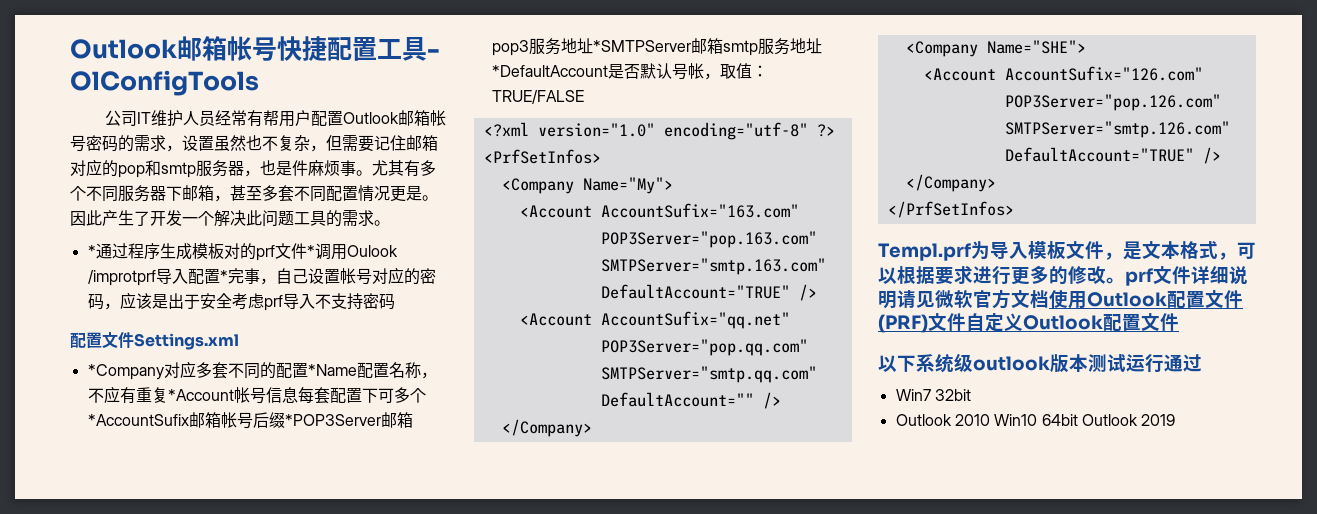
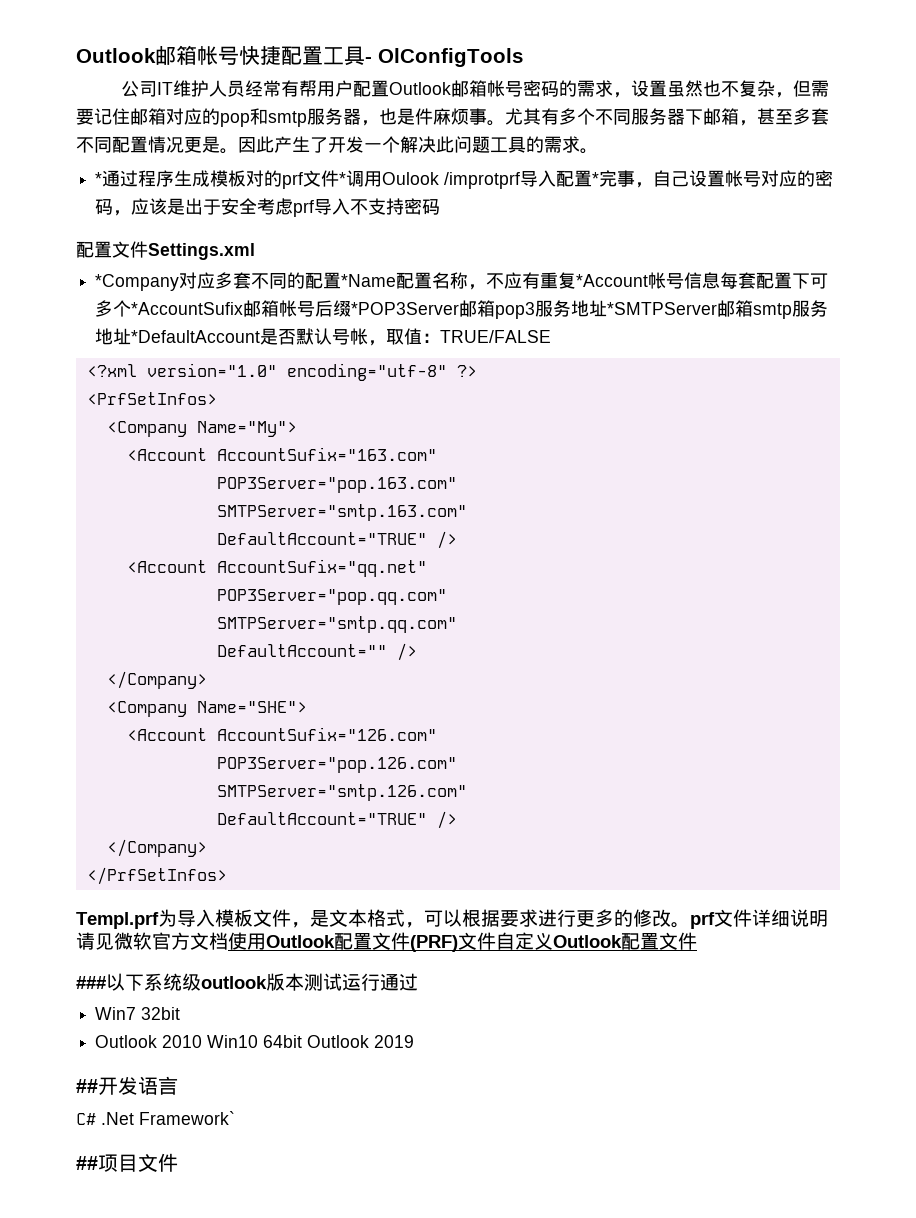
- 以下系统级outlook版本测试运行通过
+ ###以下系统级outlook版本测试运行通过
+ ##开发语言
+ C# .Net Framework`
+ ##项目文件

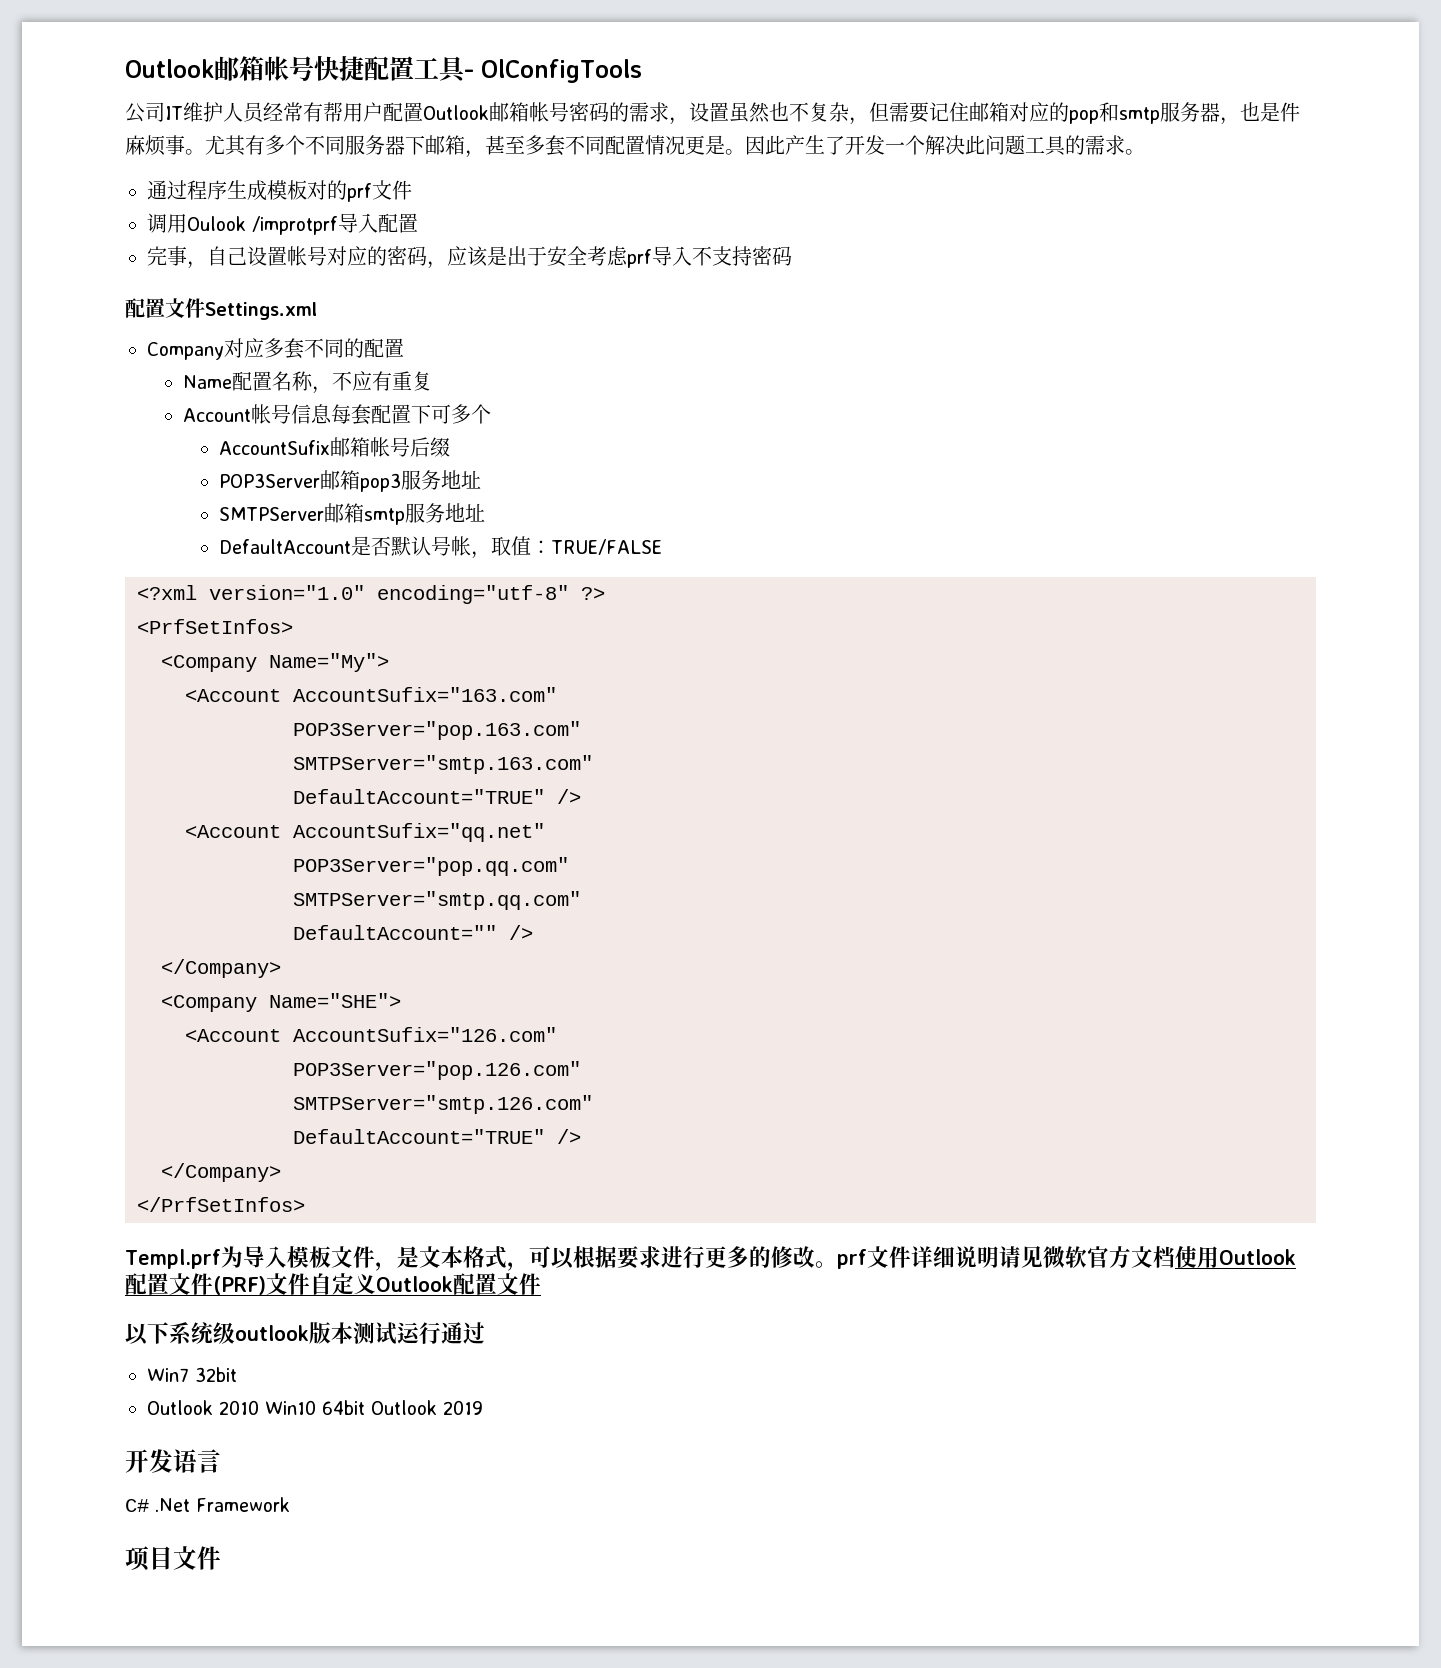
- *通过程序生成模板对的prf文件*调用Oulook /improtprf导入配置*完事，自己设置帐号对应的密码，应该是出于安全考虑prf导入不支持密码
+ 通过程序生成模板对的prf文件
+ 调用Oulook /improtprf导入配置
+ 完事，自己设置帐号对应的密码，应该是出于安全考虑prf导入不支持密码
- *Company对应多套不同的配置*Name配置名称，不应有重复*Account帐号信息每套配置下可多个*AccountSufix邮箱帐号后缀*POP3Server邮箱pop3服务地址*SMTPServer邮箱smtp服务地址*DefaultAccount是否默认号帐，取值：TRUE/FALSE
+ Company对应多套不同的配置
+ Name配置名称，不应有重复
+ Account帐号信息每套配置下可多个
+ AccountSufix邮箱帐号后缀
+ POP3Server邮箱pop3服务地址
+ SMTPServer邮箱smtp服务地址
+ DefaultAccount是否默认号帐，取值：TRUE/FALSE
- ###以下系统级outlook版本测试运行通过
+ 以下系统级outlook版本测试运行通过
- ##开发语言
+ 开发语言
- C# .Net Framework`
- ##项目文件
+ C# .Net Framework
+ 项目文件

